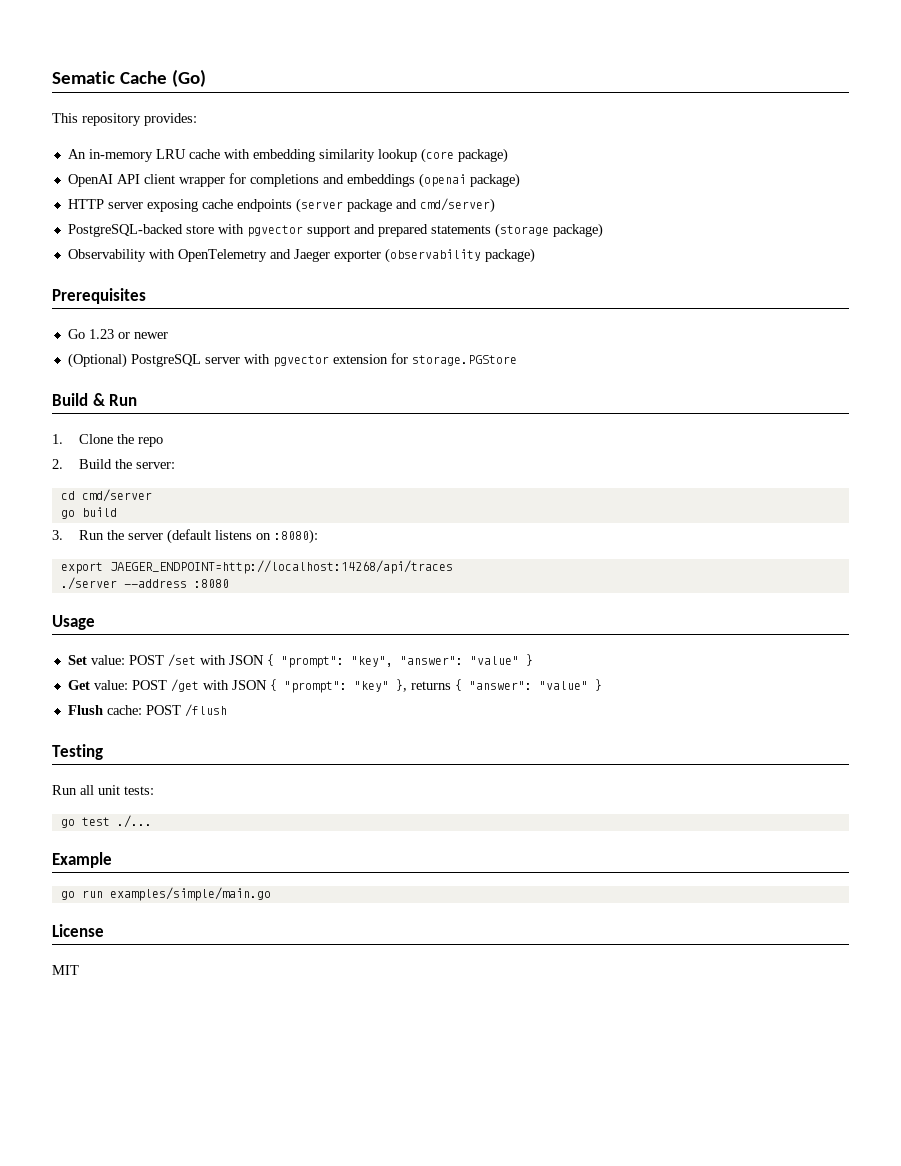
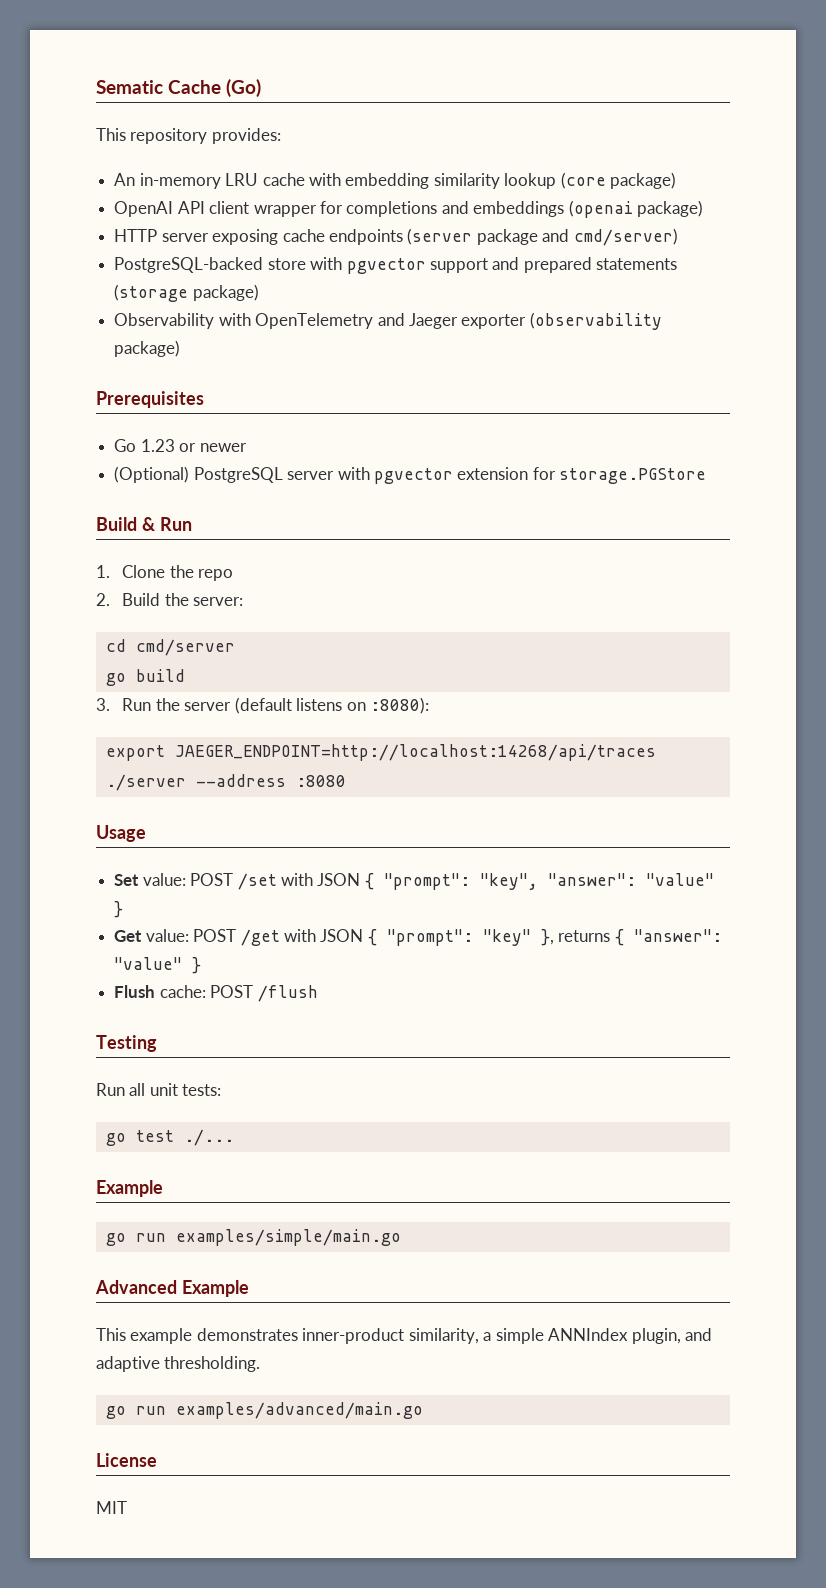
+ Advanced Example
+ This example demonstrates inner-product similarity, a simple ANNIndex plugin, and adaptive thresholding.
+ go run examples/advanced/main.go

